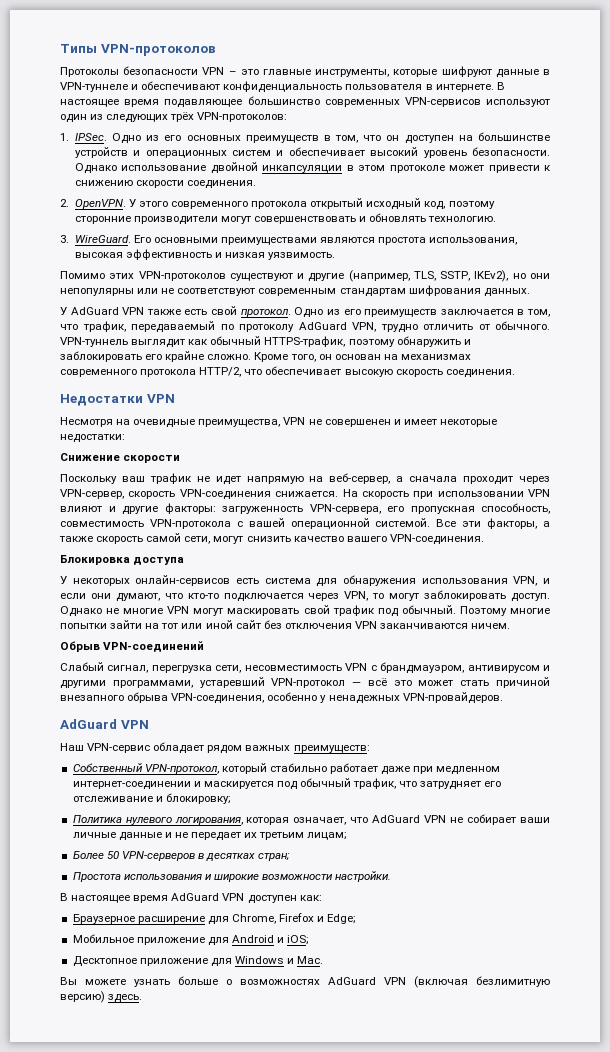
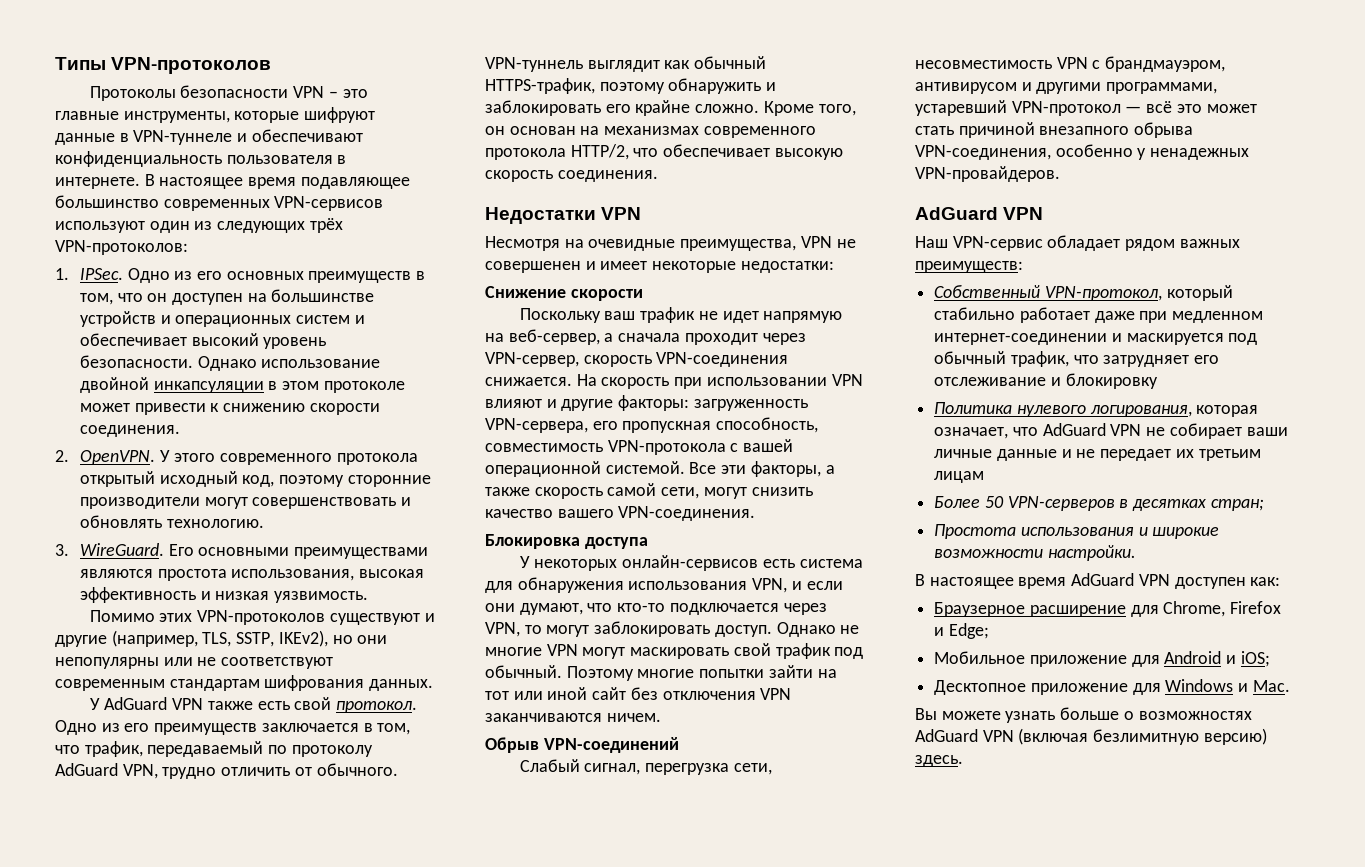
- Собственный VPN-протокол, который стабильно работает даже при медленном интернет-соединении и маскируется под обычный трафик, что затрудняет его отслеживание и блокировку;
+ Собственный VPN-протокол, который стабильно работает даже при медленном интернет-соединении и маскируется под обычный трафик, что затрудняет его отслеживание и блокировку
- Политика нулевого логирования, которая означает, что AdGuard VPN не собирает ваши личные данные и не передает их третьим лицам;
+ Политика нулевого логирования, которая означает, что AdGuard VPN не собирает ваши личные данные и не передает их третьим лицам

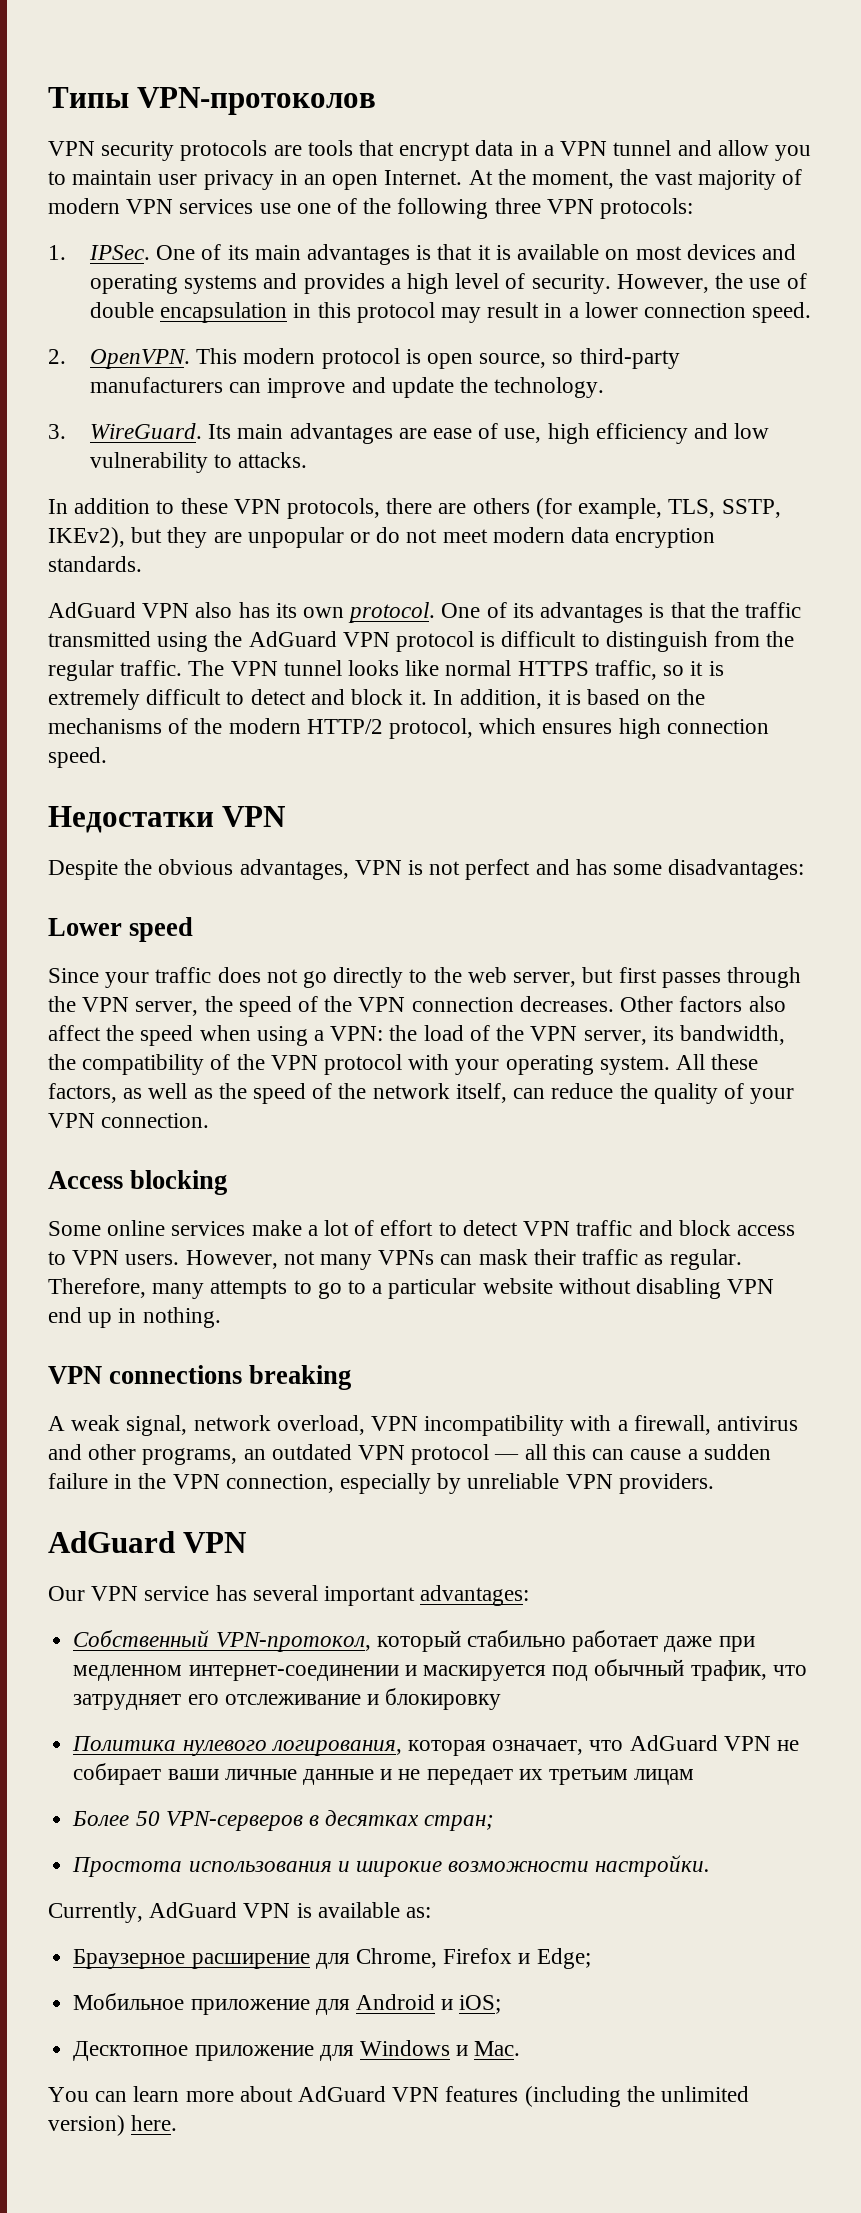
- Протоколы безопасности VPN – это главные инструменты, которые шифруют данные в VPN-туннеле и обеспечивают конфиденциальность пользователя в интернете. В настоящее время подавляющее большинство современных VPN-сервисов используют один из следующих трёх VPN-протоколов:
- 1. IPSec. Одно из его основных преимуществ в том, что он доступен на большинстве устройств и операционных систем и обеспечивает высокий уровень безопасности. Однако использование двойной инкапсуляции в этом протоколе может привести к снижению скорости соединения.
- 2. OpenVPN. У этого современного протокола открытый исходный код, поэтому сторонние производители могут совершенствовать и обновлять технологию.
- 3. WireGuard. Его основными преимуществами являются простота использования, высокая эффективность и низкая уязвимость.
- Помимо этих VPN-протоколов существуют и другие (например, TLS, SSTP, IKEv2), но они непопулярны или не соответствуют современным стандартам шифрования данных.
- У AdGuard VPN также есть свой протокол. Одно из его преимуществ заключается в том, что трафик, передаваемый по протоколу AdGuard VPN, трудно отличить от обычного. VPN-туннель выглядит как обычный HTTPS-трафик, поэтому обнаружить и заблокировать его крайне сложно. Кроме того, он основан на механизмах современного протокола HTTP/2, что обеспечивает высокую скорость соединения.
+ VPN security protocols are tools that encrypt data in a VPN tunnel and allow you to maintain user privacy in an open Internet. At the moment, the vast majority of modern VPN services use one of the following three VPN protocols:
+ 1. IPSec. One of its main advantages is that it is available on most devices and operating systems and provides a high level of security. However, the use of double encapsulation in this protocol may result in a lower connection speed.
+ 2. OpenVPN. This modern protocol is open source, so third-party manufacturers can improve and update the technology.
+ 3. WireGuard. Its main advantages are ease of use, high efficiency and low vulnerability to attacks.
+ In addition to these VPN protocols, there are others (for example, TLS, SSTP, IKEv2), but they are unpopular or do not meet modern data encryption standards.
+ AdGuard VPN also has its own protocol. One of its advantages is that the traffic transmitted using the AdGuard VPN protocol is difficult to distinguish from the regular traffic. The VPN tunnel looks like normal HTTPS traffic, so it is extremely difficult to detect and block it. In addition, it is based on the mechanisms of the modern HTTP/2 protocol, which ensures high connection speed.
  Недостатки VPN
- Несмотря на очевидные преимущества, VPN не совершенен и имеет некоторые недостатки:
- Снижение скорости
- Поскольку ваш трафик не идет напрямую на веб-сервер, а сначала проходит через VPN-сервер, скорость VPN-соединения снижается. На скорость при использовании VPN влияют и другие факторы: загруженность VPN-сервера, его пропускная способность, совместимость VPN-протокола с вашей операционной системой. Все эти факторы, а также скорость самой сети, могут снизить качество вашего VPN-соединения.
- Блокировка доступа
- У некоторых онлайн-сервисов есть система для обнаружения использования VPN, и если они думают, что кто-то подключается через VPN, то могут заблокировать доступ. Однако не многие VPN могут маскировать свой трафик под обычный. Поэтому многие попытки зайти на тот или иной сайт без отключения VPN заканчиваются ничем.
- Обрыв VPN-соединений
- Слабый сигнал, перегрузка сети, несовместимость VPN с брандмауэром, антивирусом и другими программами, устаревший VPN-протокол — всё это может стать причиной внезапного обрыва VPN-соединения, особенно у ненадежных VPN-провайдеров.
+ Despite the obvious advantages, VPN is not perfect and has some disadvantages:
+ Lower speed
+ Since your traffic does not go directly to the web server, but first passes through the VPN server, the speed of the VPN connection decreases. Other factors also affect the speed when using a VPN: the load of the VPN server, its bandwidth, the compatibility of the VPN protocol with your operating system. All these factors, as well as the speed of the network itself, can reduce the quality of your VPN connection.
+ Access blocking
+ Some online services make a lot of effort to detect VPN traffic and block access to VPN users. However, not many VPNs can mask their traffic as regular. Therefore, many attempts to go to a particular website without disabling VPN end up in nothing.
+ VPN connections breaking
+ A weak signal, network overload, VPN incompatibility with a firewall, antivirus and other programs, an outdated VPN protocol — all this can cause a sudden failure in the VPN connection, especially by unreliable VPN providers.
  AdGuard VPN
- Наш VPN-сервис обладает рядом важных преимуществ:
+ Our VPN service has several important advantages:
- В настоящее время AdGuard VPN доступен как:
+ Currently, AdGuard VPN is available as:
- Вы можете узнать больше о возможностях AdGuard VPN (включая безлимитную версию) здесь.
+ You can learn more about AdGuard VPN features (including the unlimited version) here.

